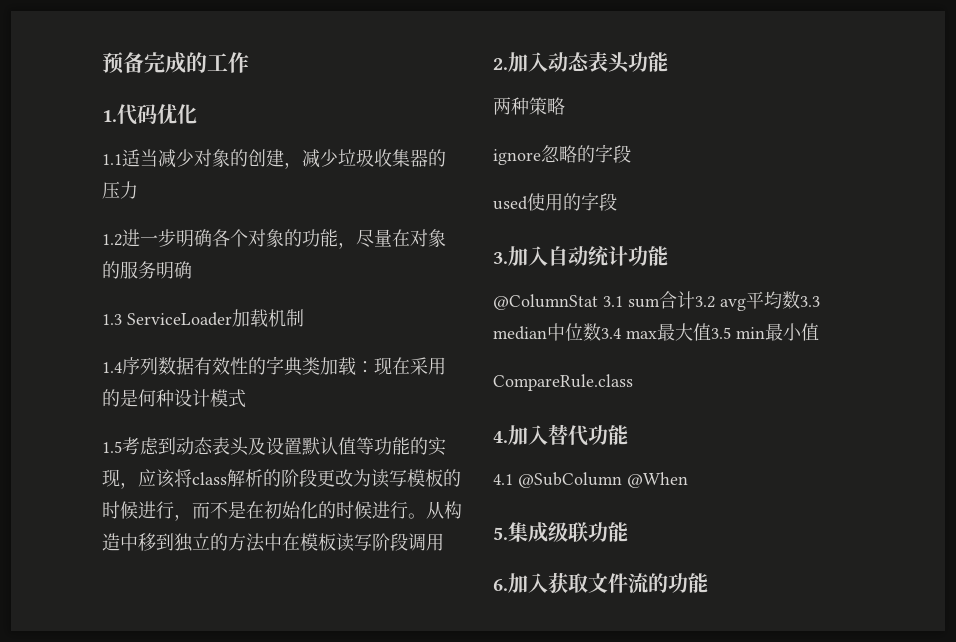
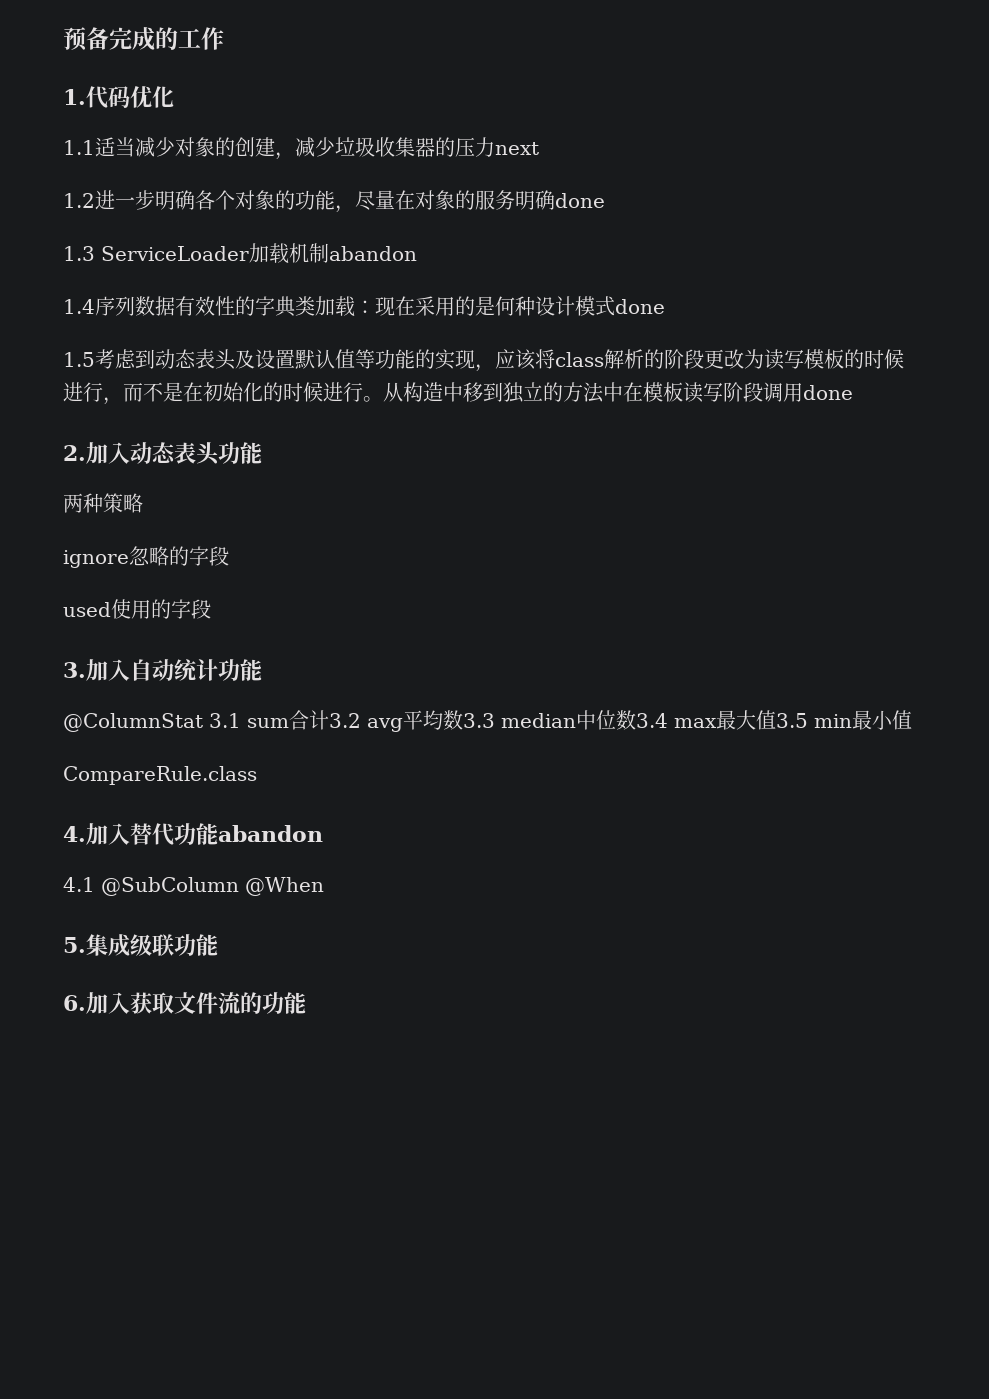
- 1.1适当减少对象的创建，减少垃圾收集器的压力
+ 1.1适当减少对象的创建，减少垃圾收集器的压力next
- 1.2进一步明确各个对象的功能，尽量在对象的服务明确
+ 1.2进一步明确各个对象的功能，尽量在对象的服务明确done
- 1.3 ServiceLoader加载机制
+ 1.3 ServiceLoader加载机制abandon
- 1.4序列数据有效性的字典类加载：现在采用的是何种设计模式
+ 1.4序列数据有效性的字典类加载：现在采用的是何种设计模式done
- 从构造中移到独立的方法中在模板读写阶段调用
+ 从构造中移到独立的方法中在模板读写阶段调用done
- 4.加入替代功能
+ 4.加入替代功能abandon

